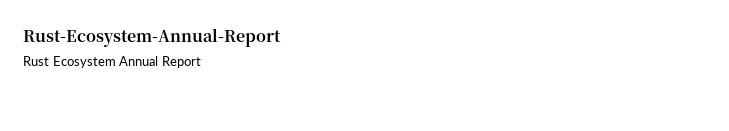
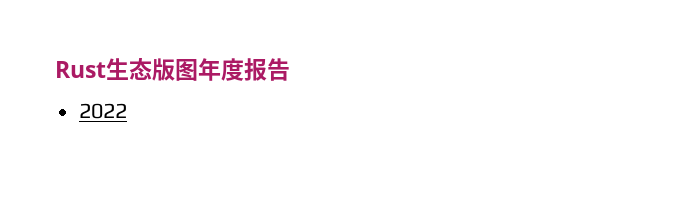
- Rust-Ecosystem-Annual-Report
- Rust Ecosystem Annual Report
+ Rust生态版图年度报告
+ 2022

